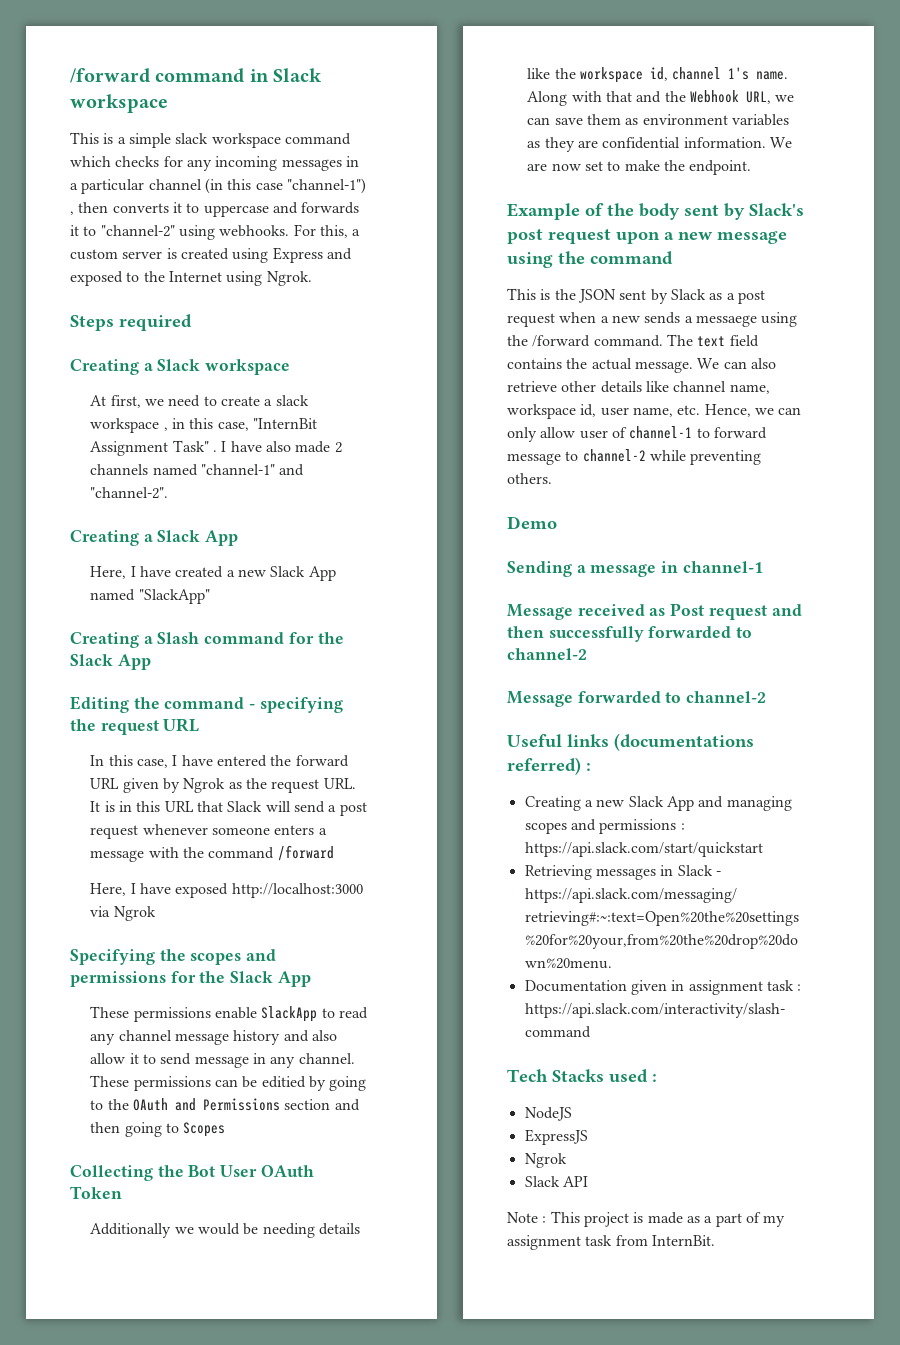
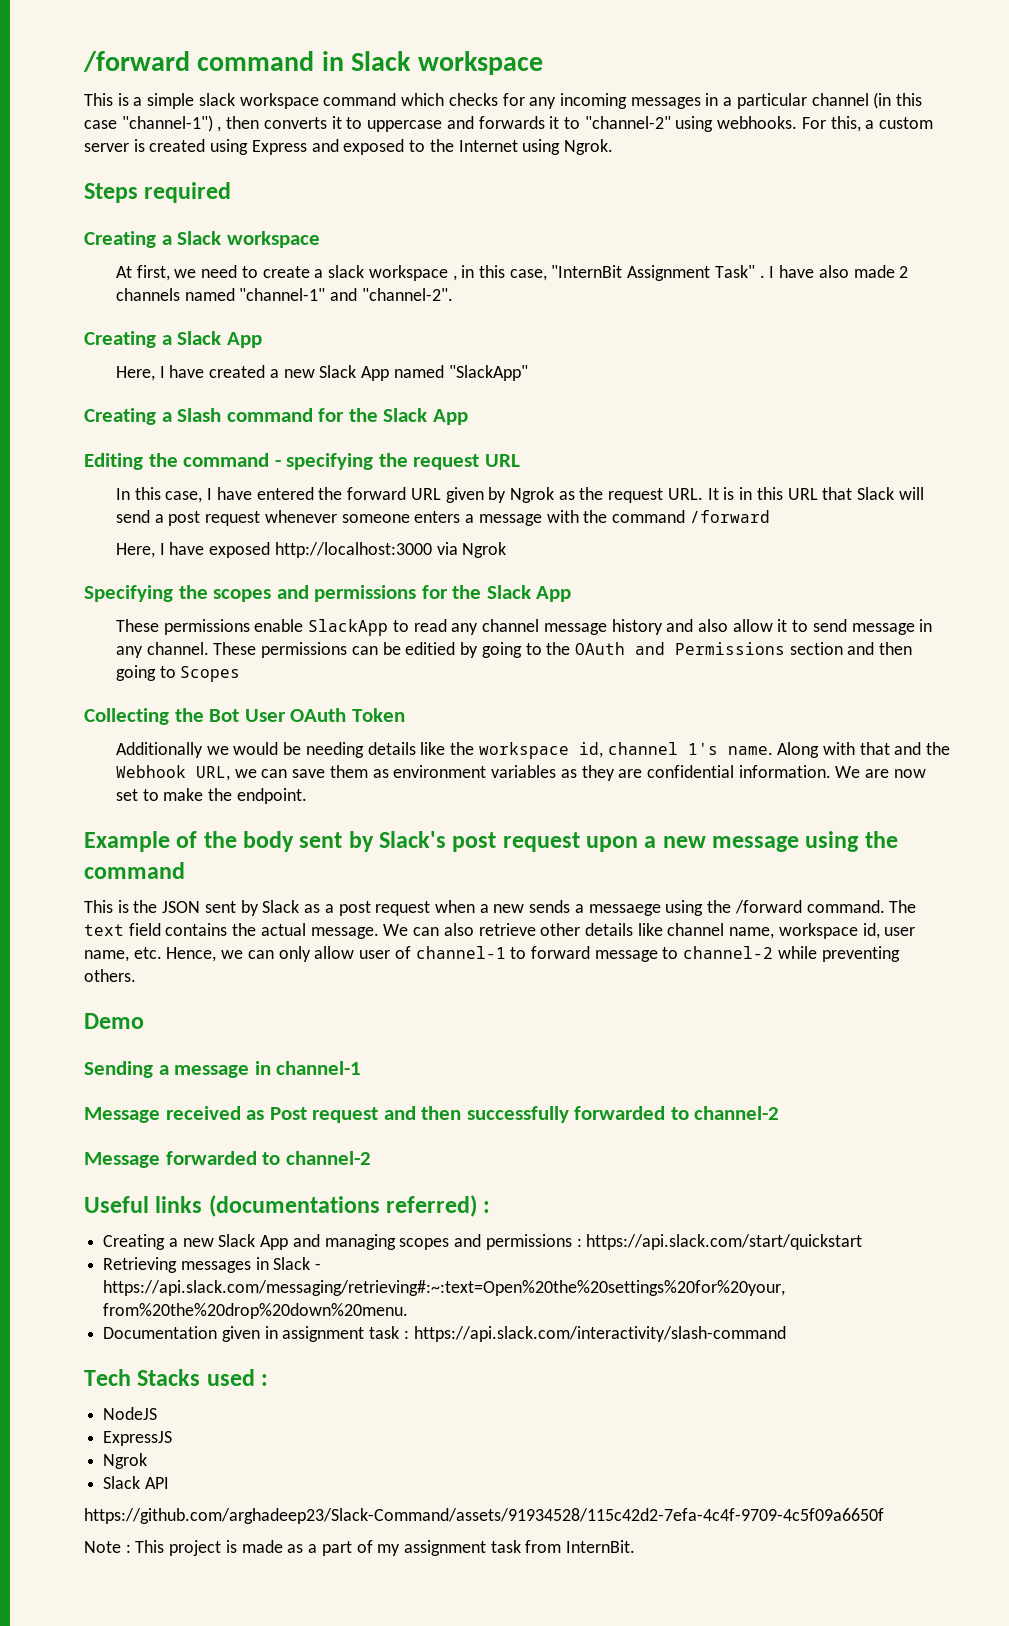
+ https://github.com/arghadeep23/Slack-Command/assets/91934528/115c42d2-7efa-4c4f-9709-4c5f09a6650f

